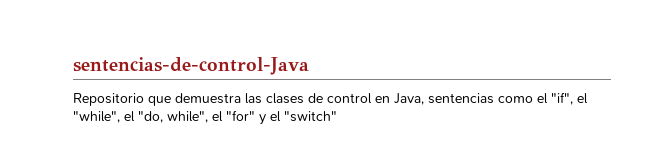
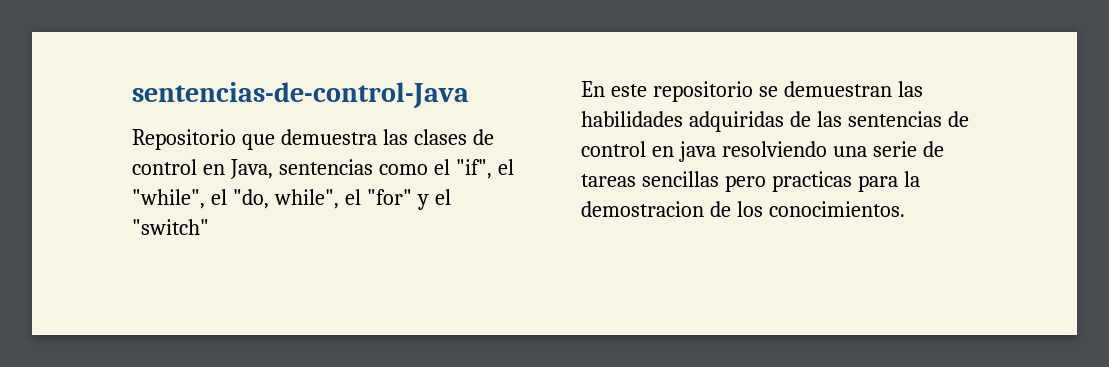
+ En este repositorio se demuestran las habilidades adquiridas de las sentencias de control en java resolviendo una serie de tareas sencillas pero practicas para la demostracion de los conocimientos.

